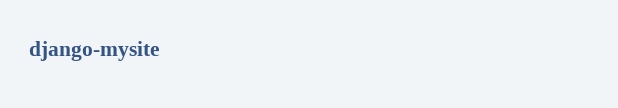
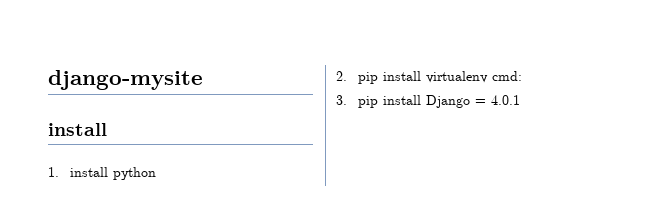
  django-mysite
+ install
+ 1. install python
+ 2. pip install virtualenv cmd:
+ 3. pip install Django = 4.0.1

